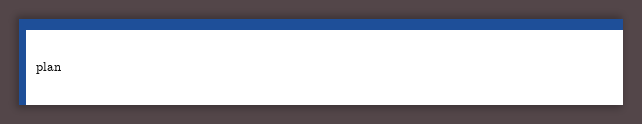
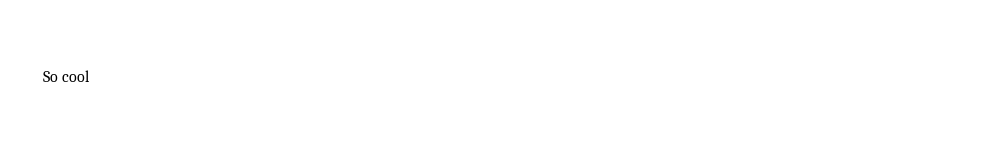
- plan
+ So cool

